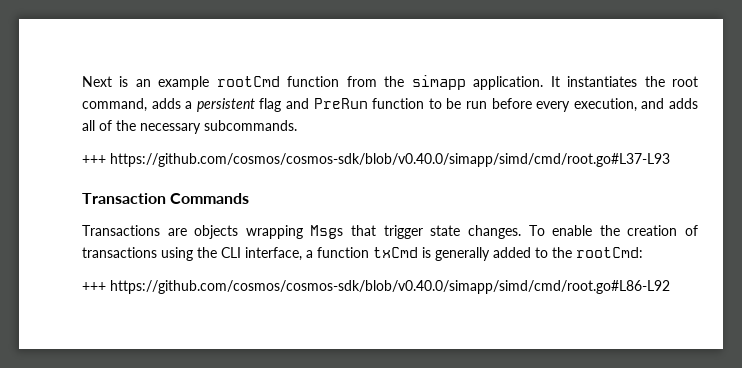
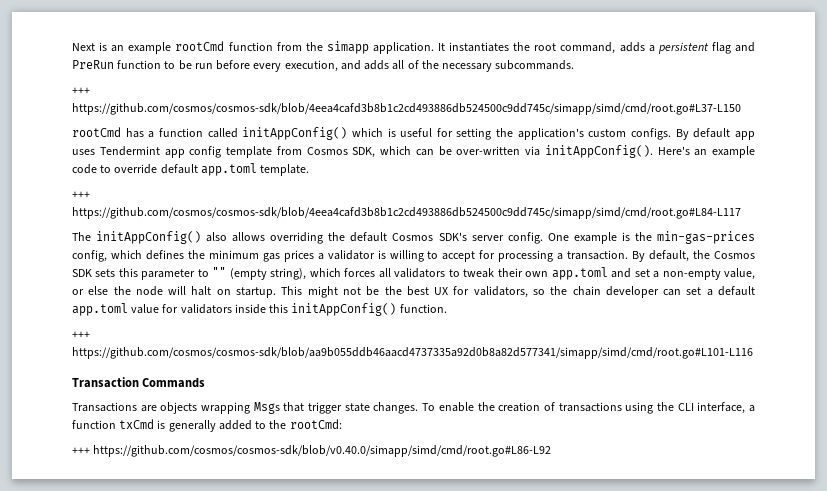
- +++ https://github.com/cosmos/cosmos-sdk/blob/v0.40.0/simapp/simd/cmd/root.go#L37-L93
+ +++ https://github.com/cosmos/cosmos-sdk/blob/4eea4cafd3b8b1c2cd493886db524500c9dd745c/simapp/simd/cmd/root.go#L37-L150
+ rootCmd has a function called initAppConfig() which is useful for setting the application's custom configs. By default app uses Tendermint app config template from Cosmos SDK, which can be over-written via initAppConfig(). Here's an example code to override default app.toml template.
+ +++ https://github.com/cosmos/cosmos-sdk/blob/4eea4cafd3b8b1c2cd493886db524500c9dd745c/simapp/simd/cmd/root.go#L84-L117
+ The initAppConfig() also allows overriding the default Cosmos SDK's server config. One example is the min-gas-prices config, which defines the minimum gas prices a validator is willing to accept for processing a transaction. By default, the Cosmos SDK sets this parameter to "" (empty string), which forces all validators to tweak their own app.toml and set a non-empty value, or else the node will halt on startup. This might not be the best UX for validators, so the chain developer can set a default app.toml value for validators inside this initAppConfig() function.
+ +++ https://github.com/cosmos/cosmos-sdk/blob/aa9b055ddb46aacd4737335a92d0b8a82d577341/simapp/simd/cmd/root.go#L101-L116

